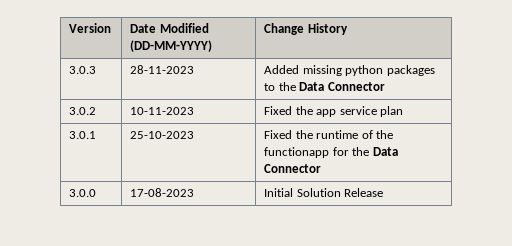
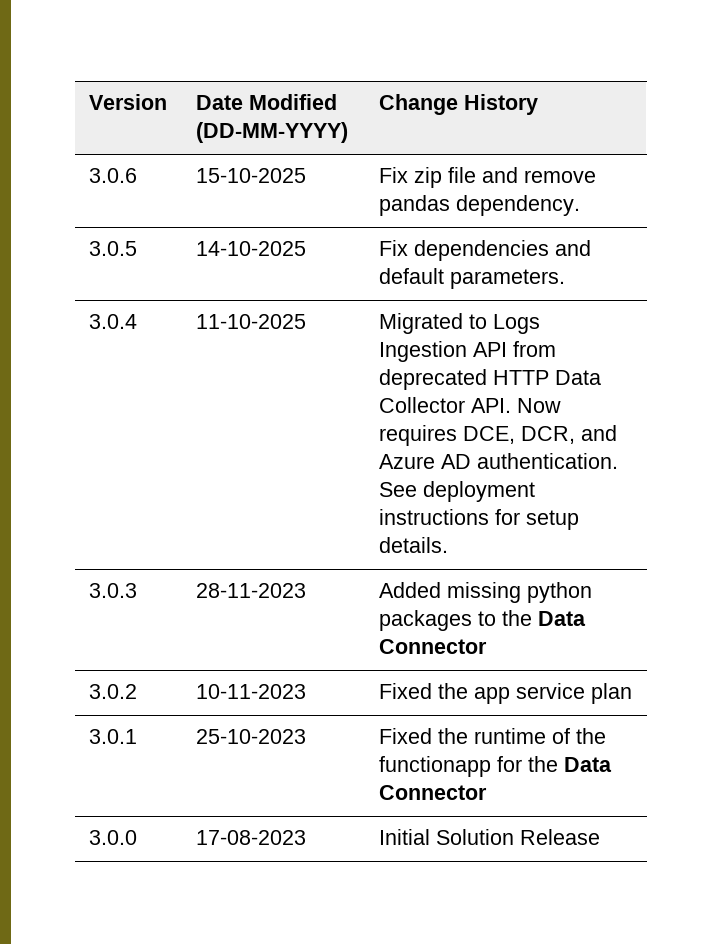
+ 3.0.6 | 15-10-2025 | Fix zip file and remove pandas dependency.
+ 3.0.5 | 14-10-2025 | Fix dependencies and default parameters.
+ 3.0.4 | 11-10-2025 | Migrated to Logs Ingestion API from deprecated HTTP Data Collector API. Now requires DCE, DCR, and Azure AD authentication. See deployment instructions for setup details.

